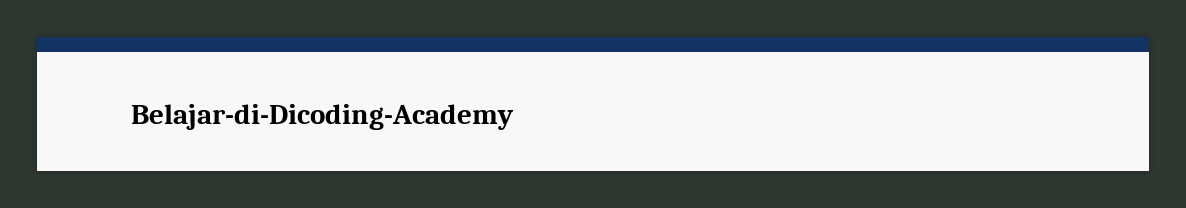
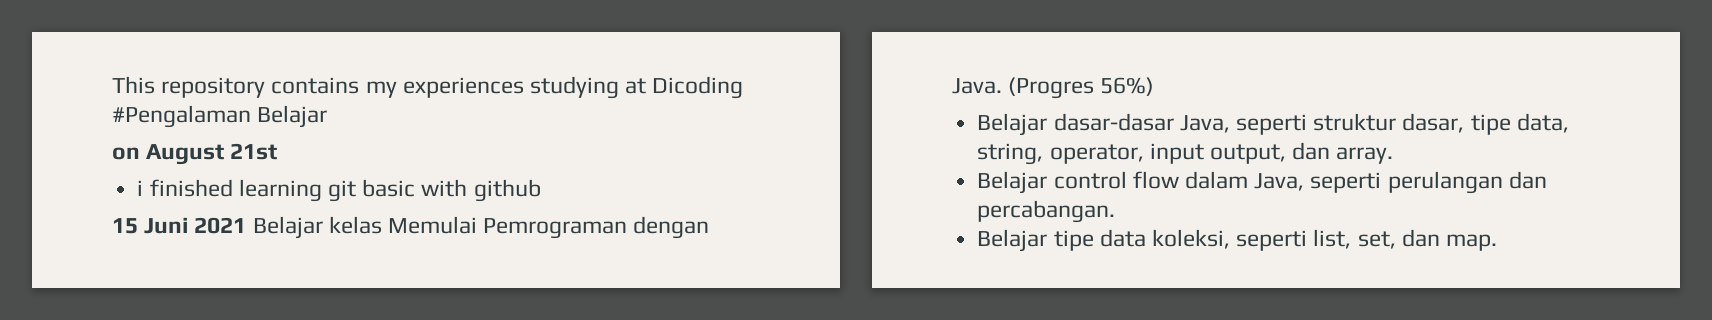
- Belajar-di-Dicoding-Academy
+ This repository contains my experiences studying at Dicoding #Pengalaman Belajar
+ on August 21st
+ i finished learning git basic with github
+ 15 Juni 2021 Belajar kelas Memulai Pemrograman dengan Java. (Progres 56%)
+ Belajar dasar-dasar Java, seperti struktur dasar, tipe data, string, operator, input output, dan array.
+ Belajar control flow dalam Java, seperti perulangan dan percabangan.
+ Belajar tipe data koleksi, seperti list, set, dan map.

